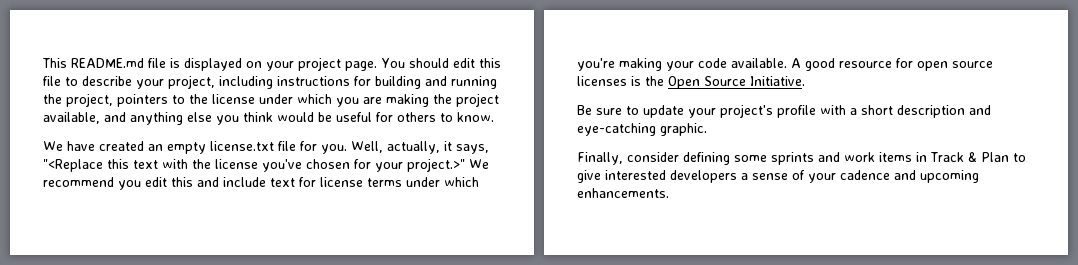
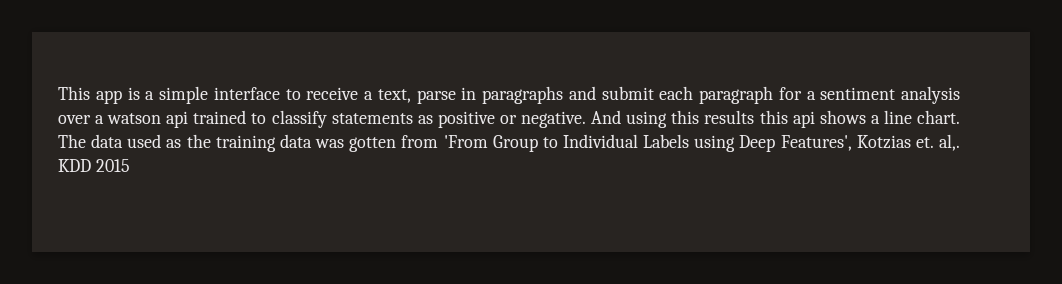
- This README.md file is displayed on your project page. You should edit this file to describe your project, including instructions for building and running the project, pointers to the license under which you are making the project available, and anything else you think would be useful for others to know.
- We have created an empty license.txt file for you. Well, actually, it says, "<Replace this text with the license you've chosen for your project.>" We recommend you edit this and include text for license terms under which you're making your code available. A good resource for open source licenses is the Open Source Initiative.
- Be sure to update your project's profile with a short description and eye-catching graphic.
- Finally, consider defining some sprints and work items in Track & Plan to give interested developers a sense of your cadence and upcoming enhancements.
+ This app is a simple interface to receive a text, parse in paragraphs and submit each paragraph for a sentiment analysis over a watson api trained to classify statements as positive or negative. And using this results this api shows a line chart. The data used as the training data was gotten from 'From Group to Individual Labels using Deep Features', Kotzias et. al,. KDD 2015

